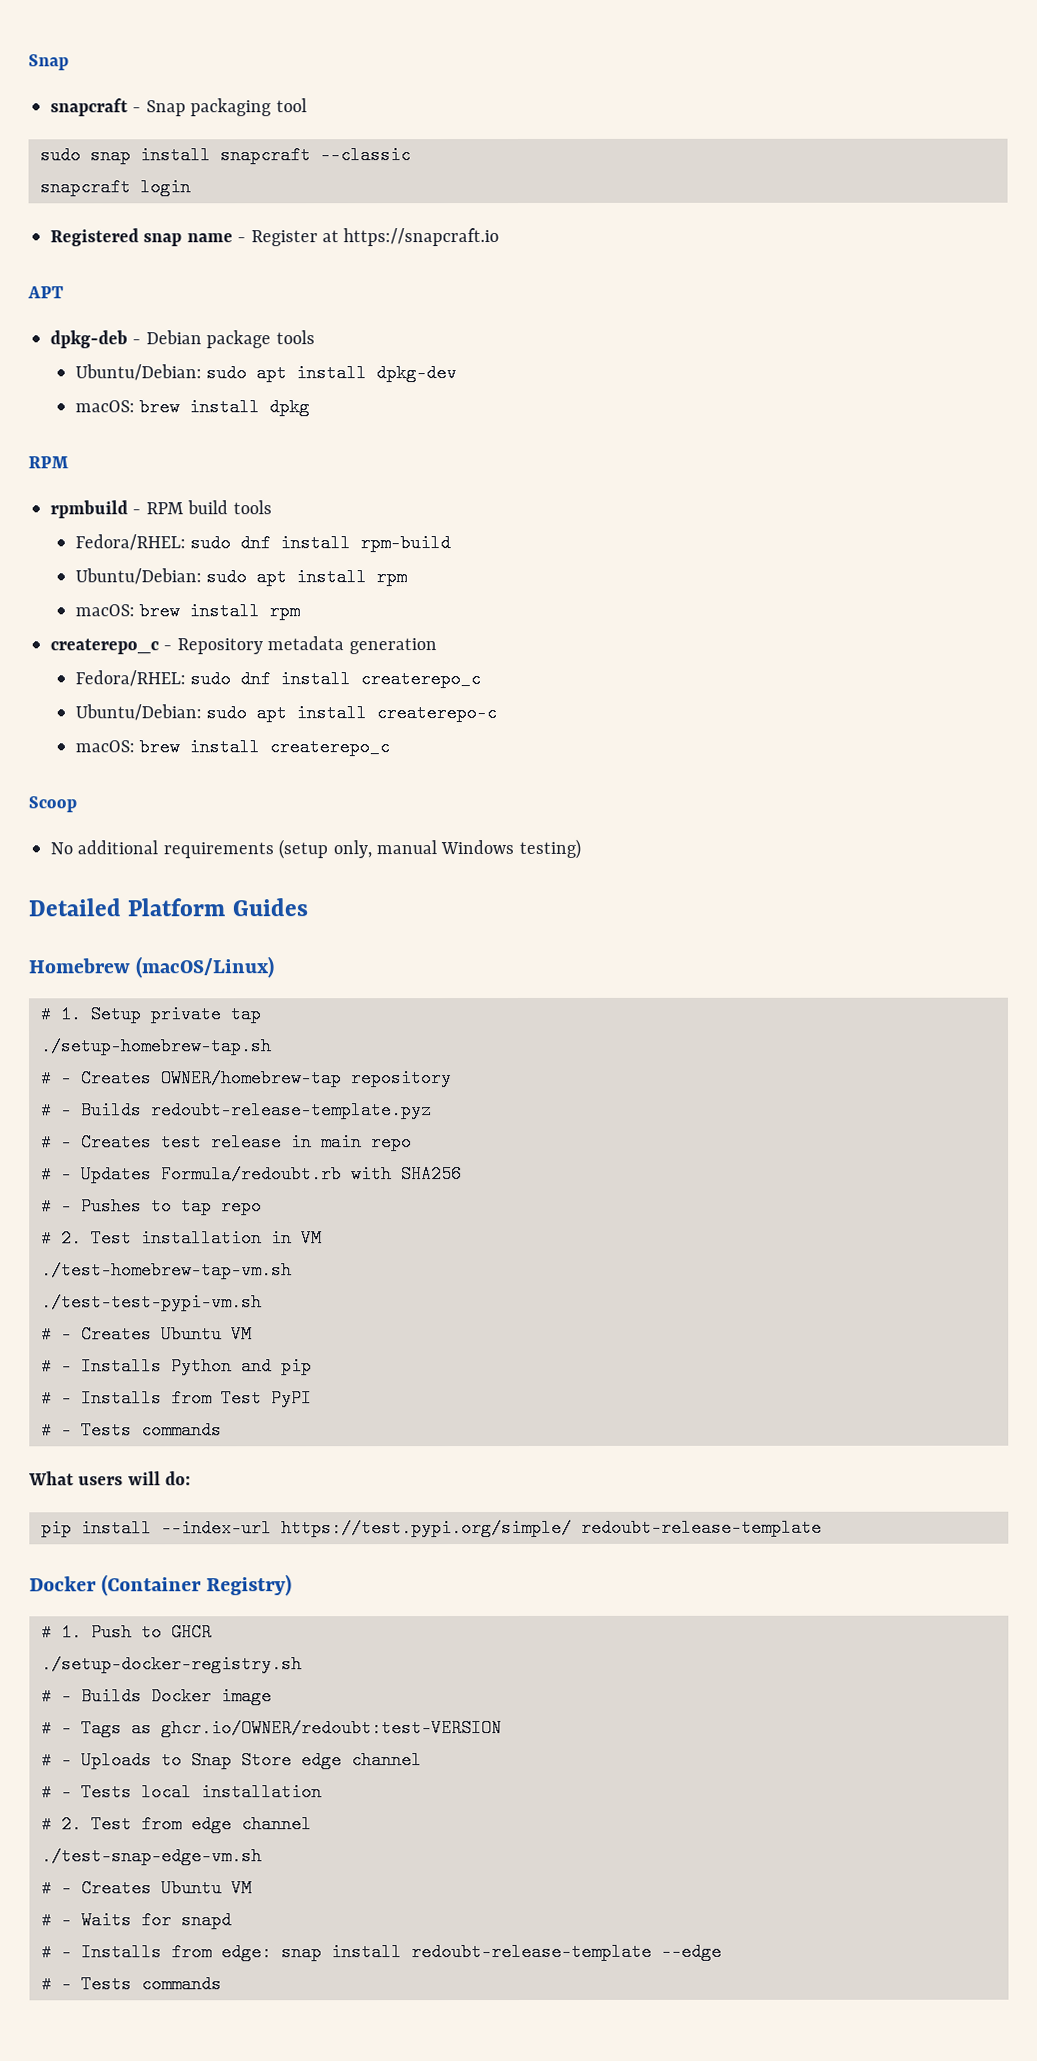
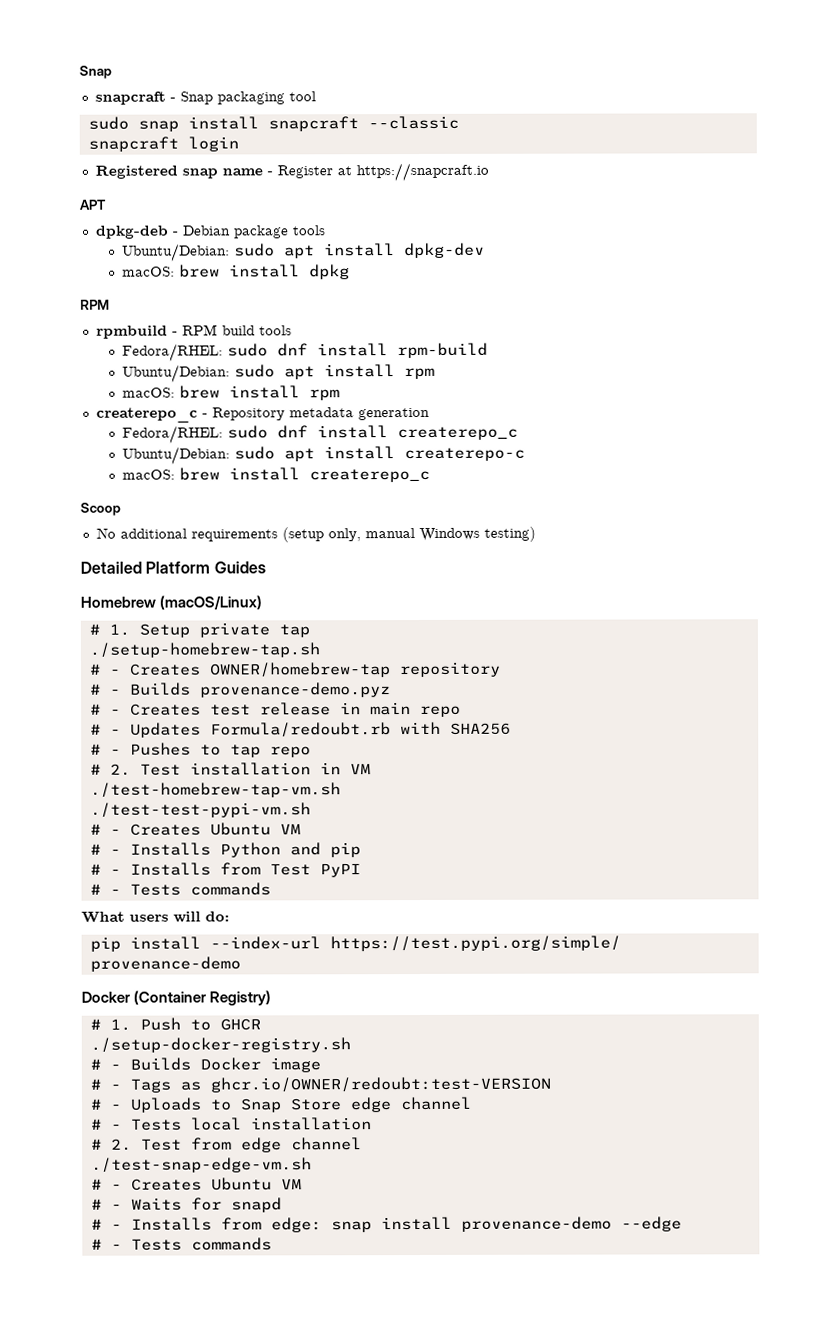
- # - Builds redoubt-release-template.pyz
+ # - Builds provenance-demo.pyz
- pip install --index-url https://test.pypi.org/simple/ redoubt-release-template
+ pip install --index-url https://test.pypi.org/simple/ provenance-demo
- # - Installs from edge: snap install redoubt-release-template --edge
+ # - Installs from edge: snap install provenance-demo --edge

